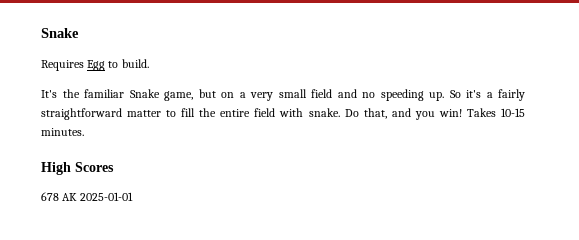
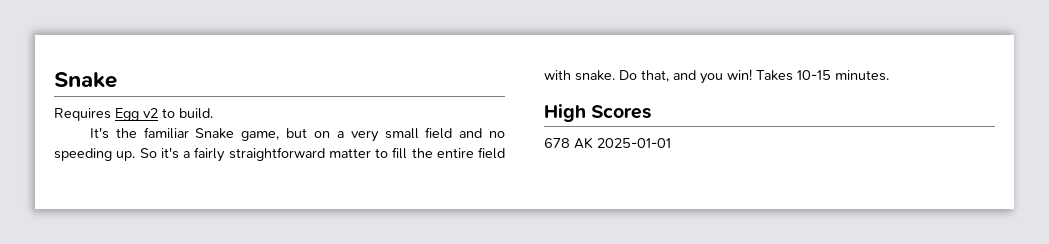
- Requires Egg to build.
+ Requires Egg v2 to build.

